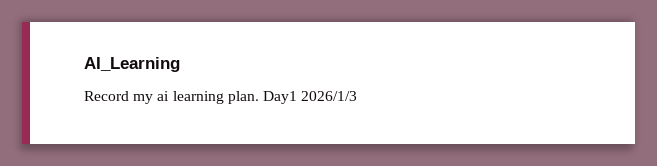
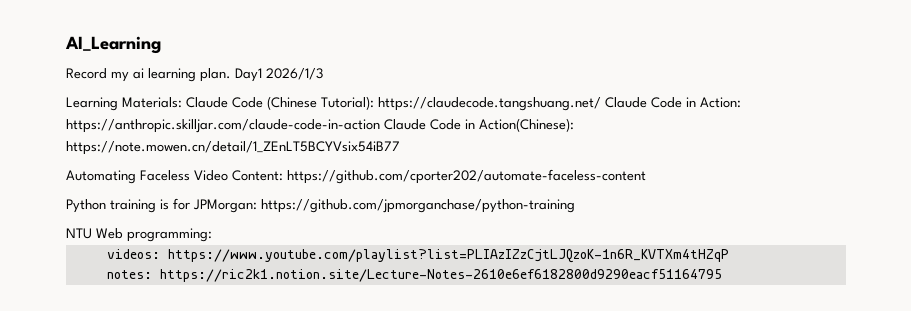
+ Learning Materials: Claude Code (Chinese Tutorial): https://claudecode.tangshuang.net/ Claude Code in Action: https://anthropic.skilljar.com/claude-code-in-action Claude Code in Action(Chinese): https://note.mowen.cn/detail/1_ZEnLT5BCYVsix54iB77
+ Automating Faceless Video Content: https://github.com/cporter202/automate-faceless-content
+ Python training is for JPMorgan: https://github.com/jpmorganchase/python-training
+ NTU Web programming:
+ videos: https://www.youtube.com/playlist?list=PLIAzIZzCjtLJQzoK-1n6R_KVTXm4tHZqP
+ notes: https://ric2k1.notion.site/Lecture-Notes-2610e6ef6182800d9290eacf51164795

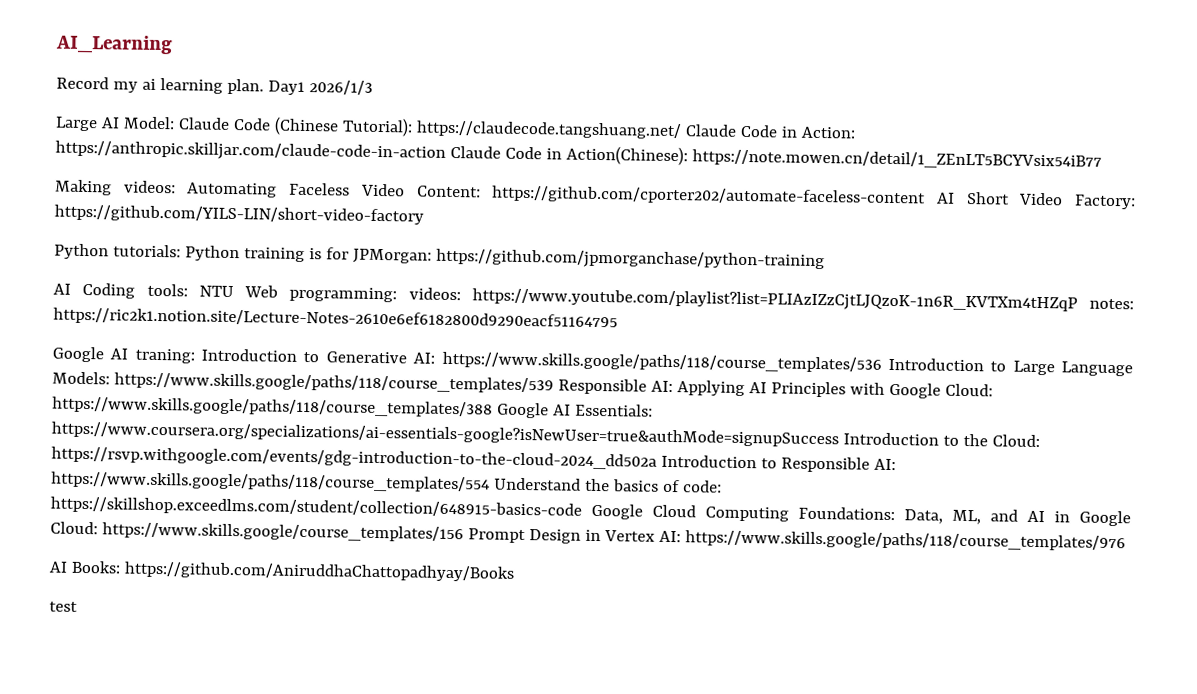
- Learning Materials: Claude Code (Chinese Tutorial): https://claudecode.tangshuang.net/ Claude Code in Action: https://anthropic.skilljar.com/claude-code-in-action Claude Code in Action(Chinese): https://note.mowen.cn/detail/1_ZEnLT5BCYVsix54iB77
+ Large AI Model: Claude Code (Chinese Tutorial): https://claudecode.tangshuang.net/ Claude Code in Action: https://anthropic.skilljar.com/claude-code-in-action Claude Code in Action(Chinese): https://note.mowen.cn/detail/1_ZEnLT5BCYVsix54iB77
- Automating Faceless Video Content: https://github.com/cporter202/automate-faceless-content
- Python training is for JPMorgan: https://github.com/jpmorganchase/python-training
+ Making videos: Automating Faceless Video Content: https://github.com/cporter202/automate-faceless-content AI Short Video Factory: https://github.com/YILS-LIN/short-video-factory
+ Python tutorials: Python training is for JPMorgan: https://github.com/jpmorganchase/python-training
- NTU Web programming:
- videos: https://www.youtube.com/playlist?list=PLIAzIZzCjtLJQzoK-1n6R_KVTXm4tHZqP
- notes: https://ric2k1.notion.site/Lecture-Notes-2610e6ef6182800d9290eacf51164795
+ AI Coding tools: NTU Web programming: videos: https://www.youtube.com/playlist?list=PLIAzIZzCjtLJQzoK-1n6R_KVTXm4tHZqP notes: https://ric2k1.notion.site/Lecture-Notes-2610e6ef6182800d9290eacf51164795
+ Google AI traning: Introduction to Generative AI: https://www.skills.google/paths/118/course_templates/536 Introduction to Large Language Models: https://www.skills.google/paths/118/course_templates/539 Responsible AI: Applying AI Principles with Google Cloud: https://www.skills.google/paths/118/course_templates/388 Google AI Essentials: https://www.coursera.org/specializations/ai-essentials-google?isNewUser=true&authMode=signupSuccess Introduction to the Cloud: https://rsvp.withgoogle.com/events/gdg-introduction-to-the-cloud-2024_dd502a Introduction to Responsible AI: https://www.skills.google/paths/118/course_templates/554 Understand the basics of code: https://skillshop.exceedlms.com/student/collection/648915-basics-code Google Cloud Computing Foundations: Data, ML, and AI in Google Cloud: https://www.skills.google/course_templates/156 Prompt Design in Vertex AI: https://www.skills.google/paths/118/course_templates/976
+ AI Books: https://github.com/AniruddhaChattopadhyay/Books
+ test

